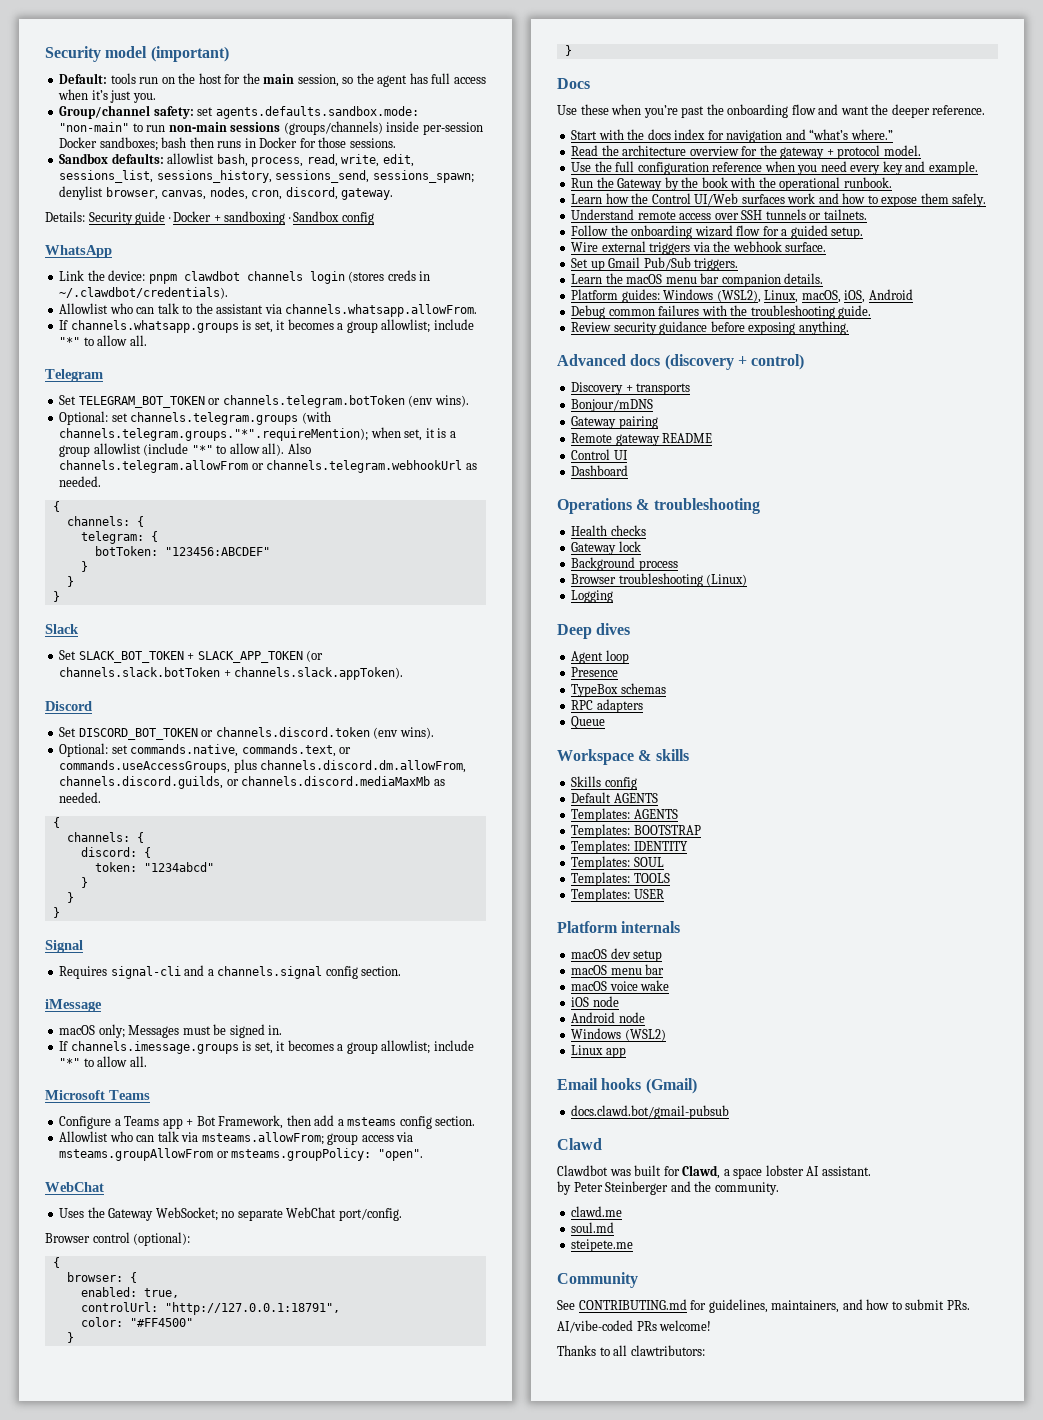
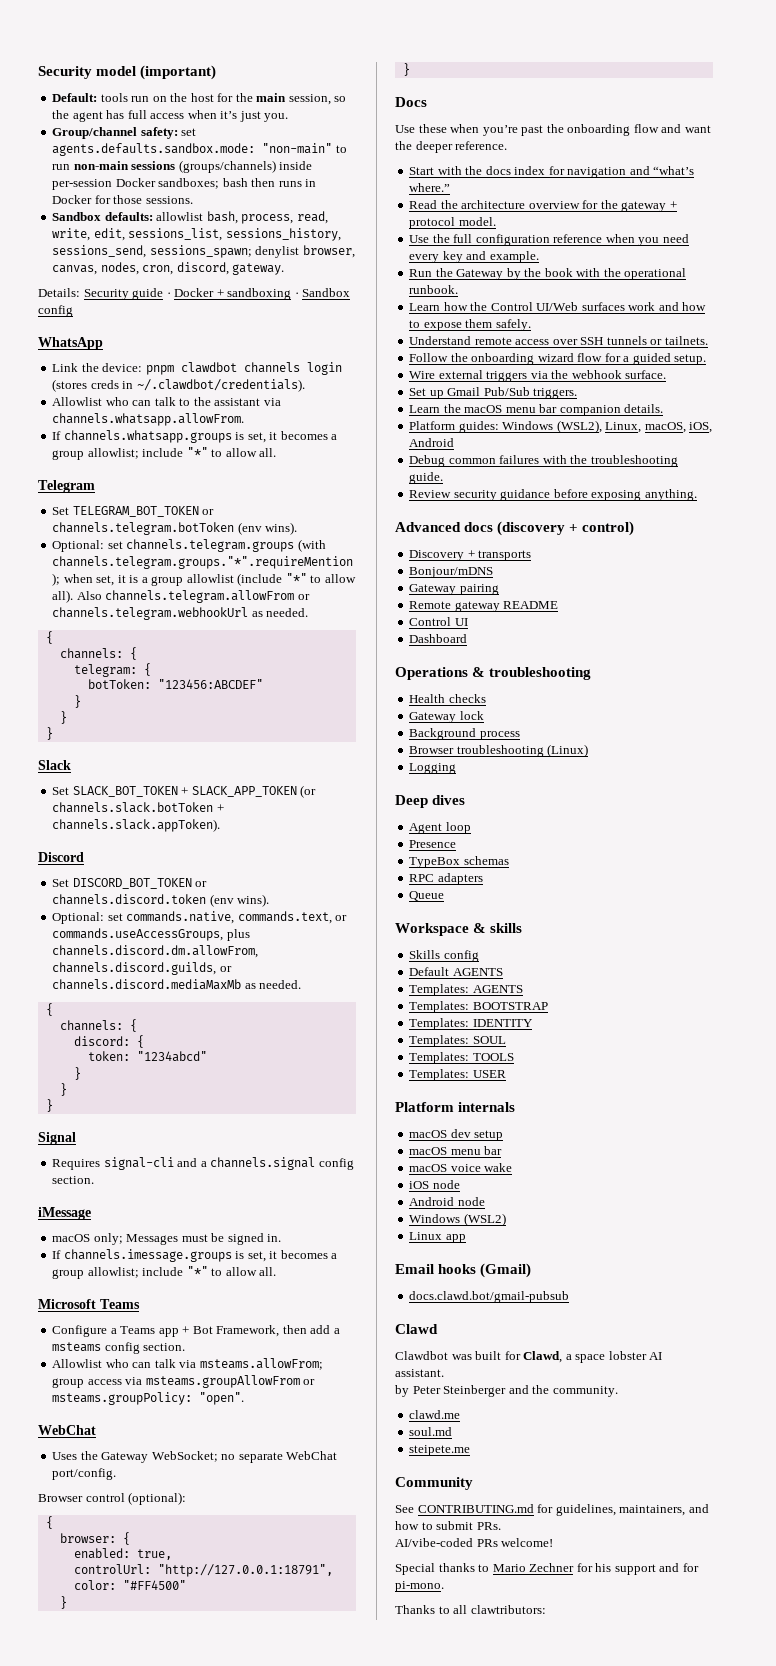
+ Special thanks to Mario Zechner for his support and for pi-mono.

